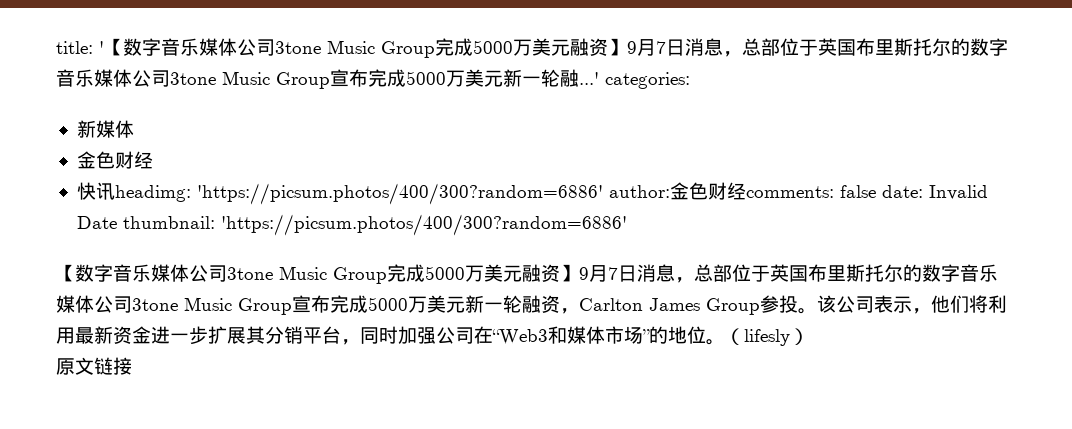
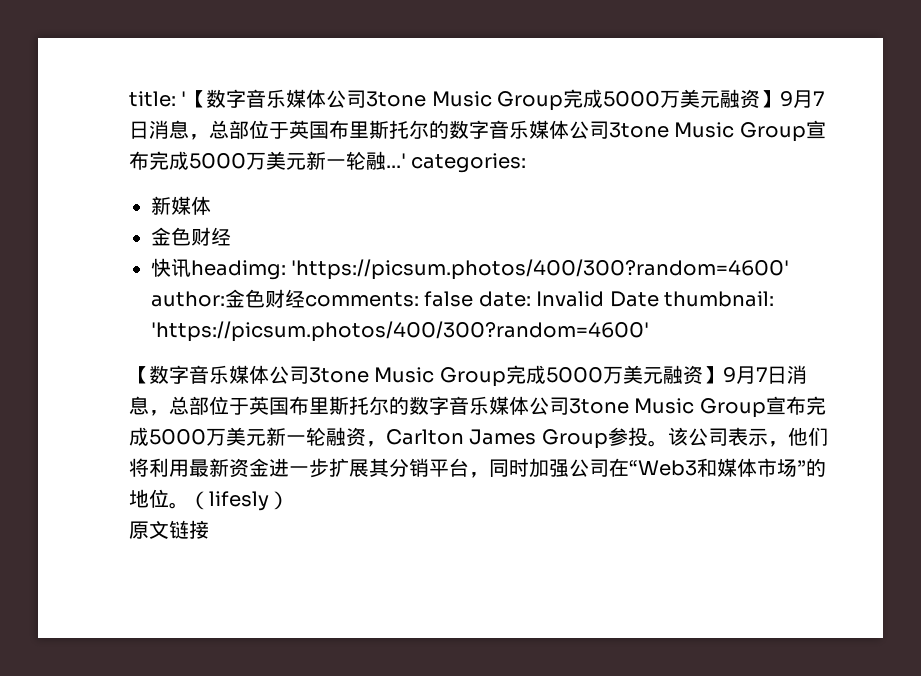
- 快讯headimg: 'https://picsum.photos/400/300?random=6886' author:金色财经comments: false date: Invalid Date thumbnail: 'https://picsum.photos/400/300?random=6886'
+ 快讯headimg: 'https://picsum.photos/400/300?random=4600' author:金色财经comments: false date: Invalid Date thumbnail: 'https://picsum.photos/400/300?random=4600'

